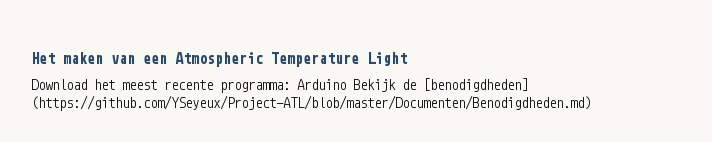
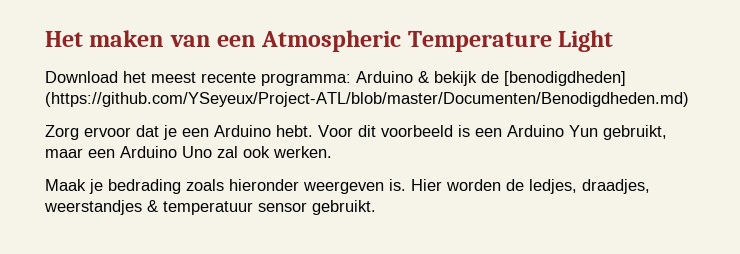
- Download het meest recente programma: Arduino Bekijk de [benodigdheden] (https://github.com/YSeyeux/Project-ATL/blob/master/Documenten/Benodigdheden.md)
+ Download het meest recente programma: Arduino & bekijk de [benodigdheden] (https://github.com/YSeyeux/Project-ATL/blob/master/Documenten/Benodigdheden.md)
+ Zorg ervoor dat je een Arduino hebt. Voor dit voorbeeld is een Arduino Yun gebruikt, maar een Arduino Uno zal ook werken.
+ Maak je bedrading zoals hieronder weergeven is. Hier worden de ledjes, draadjes, weerstandjes & temperatuur sensor gebruikt.

